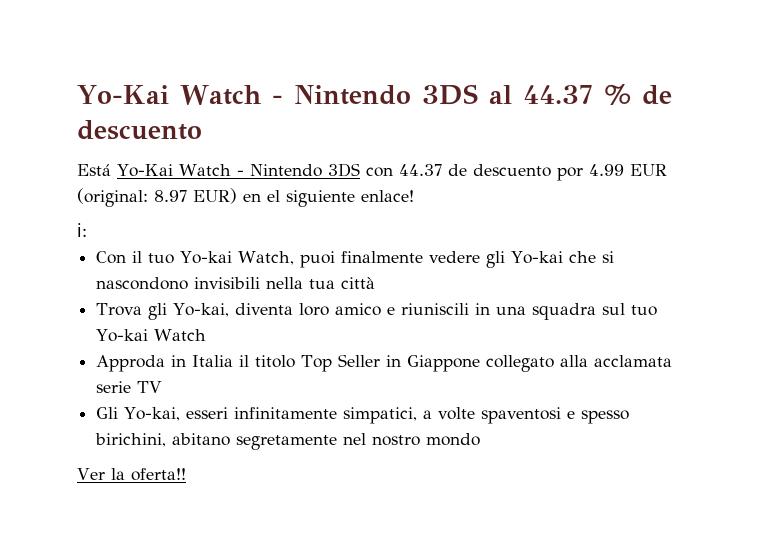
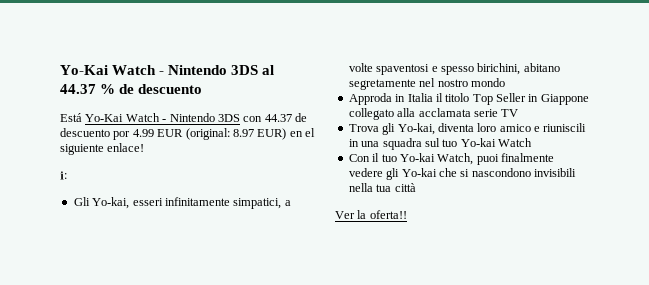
+ Gli Yo-kai, esseri infinitamente simpatici, a volte spaventosi e spesso birichini, abitano segretamente nel nostro mondo
+ Approda in Italia il titolo Top Seller in Giappone collegato alla acclamata serie TV
+ Trova gli Yo-kai, diventa loro amico e riuniscili in una squadra sul tuo Yo-kai Watch
- Trova gli Yo-kai, diventa loro amico e riuniscili in una squadra sul tuo Yo-kai Watch
- Approda in Italia il titolo Top Seller in Giappone collegato alla acclamata serie TV
- Gli Yo-kai, esseri infinitamente simpatici, a volte spaventosi e spesso birichini, abitano segretamente nel nostro mondo

